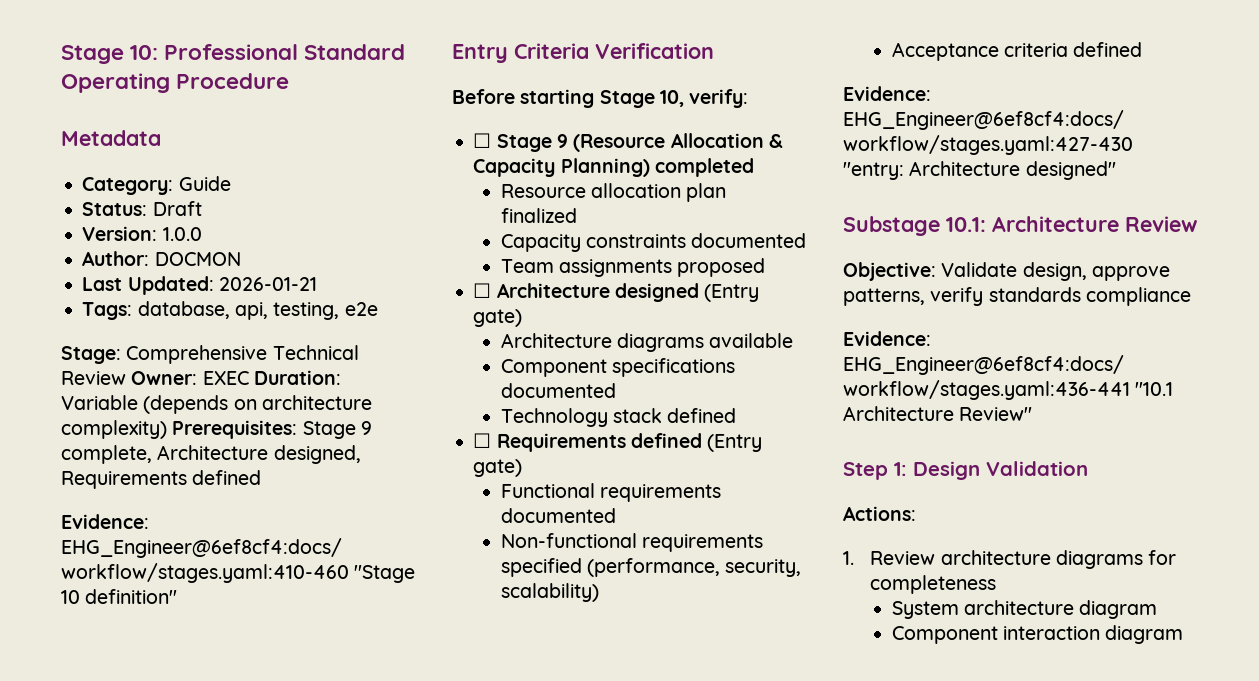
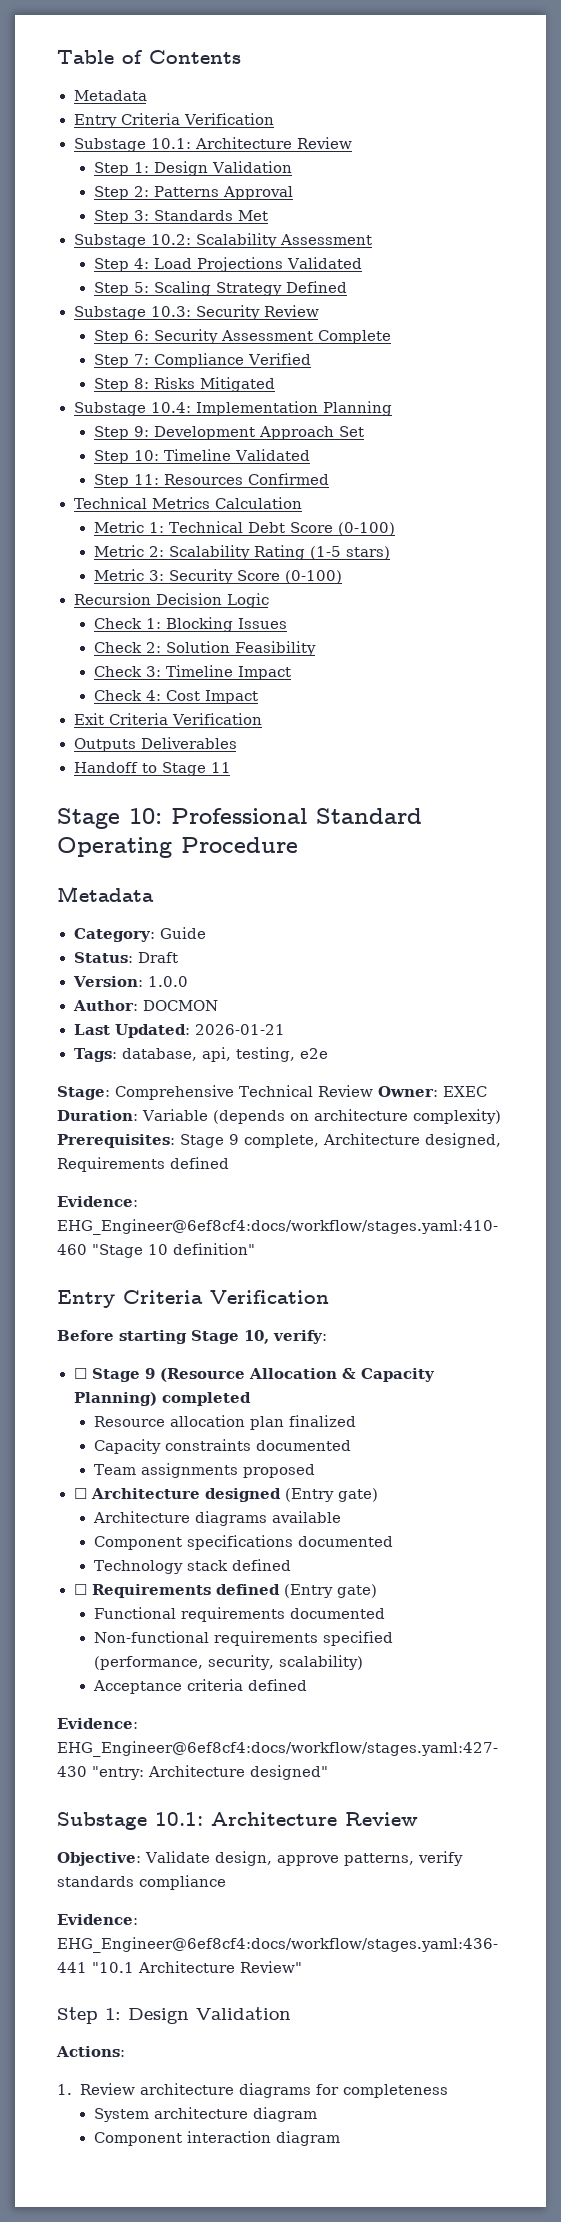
+ Table of Contents
+ Metadata
+ Entry Criteria Verification
+ Substage 10.1: Architecture Review
+ Step 1: Design Validation
+ Step 2: Patterns Approval
+ Step 3: Standards Met
+ Substage 10.2: Scalability Assessment
+ Step 4: Load Projections Validated
+ Step 5: Scaling Strategy Defined
+ Substage 10.3: Security Review
+ Step 6: Security Assessment Complete
+ Step 7: Compliance Verified
+ Step 8: Risks Mitigated
+ Substage 10.4: Implementation Planning
+ Step 9: Development Approach Set
+ Step 10: Timeline Validated
+ Step 11: Resources Confirmed
+ Technical Metrics Calculation
+ Metric 1: Technical Debt Score (0-100)
+ Metric 2: Scalability Rating (1-5 stars)
+ Metric 3: Security Score (0-100)
+ Recursion Decision Logic
+ Check 1: Blocking Issues
+ Check 2: Solution Feasibility
+ Check 3: Timeline Impact
+ Check 4: Cost Impact
+ Exit Criteria Verification
+ Outputs Deliverables
+ Handoff to Stage 11

